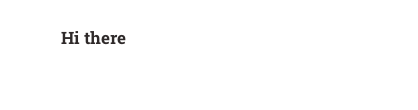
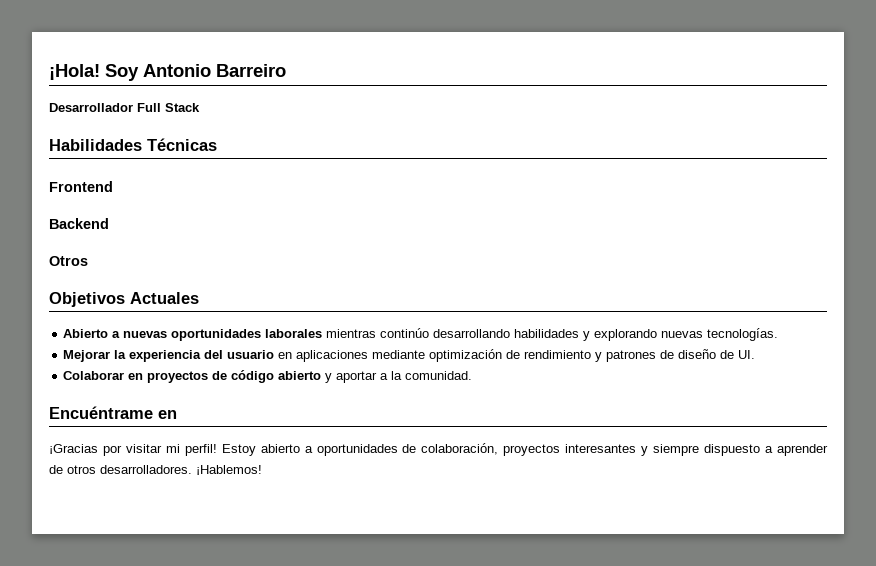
- Hi there
+ ¡Hola! Soy Antonio Barreiro
+ Desarrollador Full Stack
+ Habilidades Técnicas
+ Frontend
+ Backend
+ Otros
+ Objetivos Actuales
+ Abierto a nuevas oportunidades laborales mientras continúo desarrollando habilidades y explorando nuevas tecnologías.
+ Mejorar la experiencia del usuario en aplicaciones mediante optimización de rendimiento y patrones de diseño de UI.
+ Colaborar en proyectos de código abierto y aportar a la comunidad.
+ Encuéntrame en
+ ¡Gracias por visitar mi perfil! Estoy abierto a oportunidades de colaboración, proyectos interesantes y siempre dispuesto a aprender de otros desarrolladores. ¡Hablemos!

